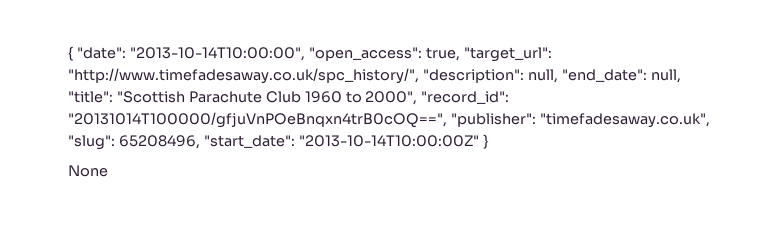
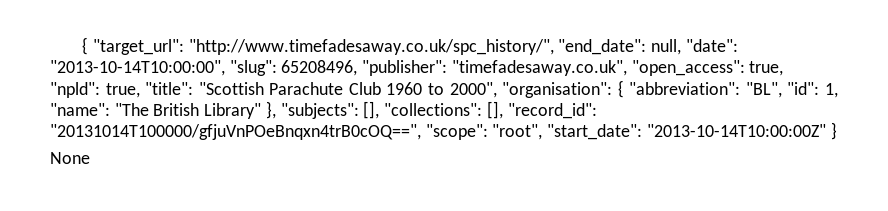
- { "date": "2013-10-14T10:00:00", "open_access": true, "target_url": "http://www.timefadesaway.co.uk/spc_history/", "description": null, "end_date": null, "title": "Scottish Parachute Club 1960 to 2000", "record_id": "20131014T100000/gfjuVnPOeBnqxn4trB0cOQ==", "publisher": "timefadesaway.co.uk", "slug": 65208496, "start_date": "2013-10-14T10:00:00Z" }
+ { "target_url": "http://www.timefadesaway.co.uk/spc_history/", "end_date": null, "date": "2013-10-14T10:00:00", "slug": 65208496, "publisher": "timefadesaway.co.uk", "open_access": true, "npld": true, "title": "Scottish Parachute Club 1960 to 2000", "organisation": { "abbreviation": "BL", "id": 1, "name": "The British Library" }, "subjects": [], "collections": [], "record_id": "20131014T100000/gfjuVnPOeBnqxn4trB0cOQ==", "scope": "root", "start_date": "2013-10-14T10:00:00Z" }

